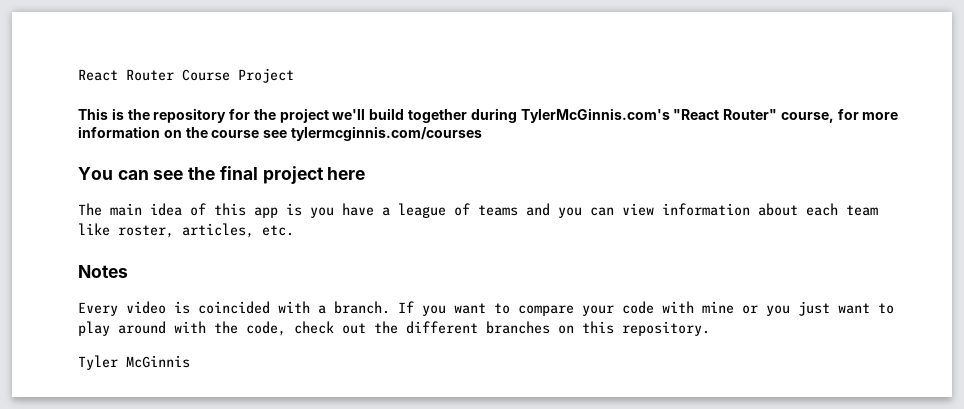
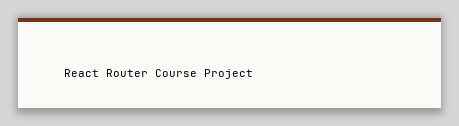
- This is the repository for the project we'll build together during TylerMcGinnis.com's "React Router" course, for more information on the course see tylermcginnis.com/courses
- You can see the final project here
- The main idea of this app is you have a league of teams and you can view information about each team like roster, articles, etc.
- Notes
- Every video is coincided with a branch. If you want to compare your code with mine or you just want to play around with the code, check out the different branches on this repository.
- Tyler McGinnis

